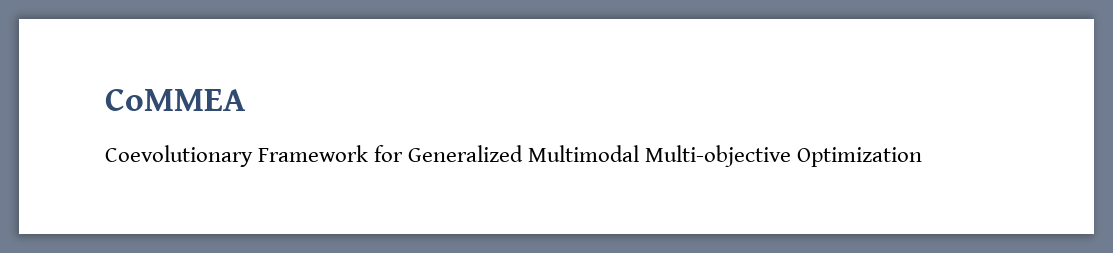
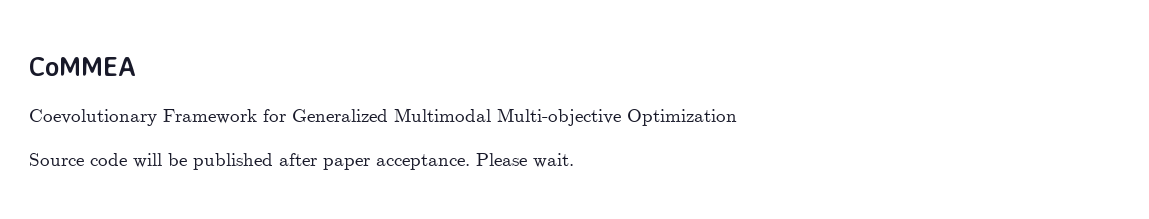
+ Source code will be published after paper acceptance. Please wait.

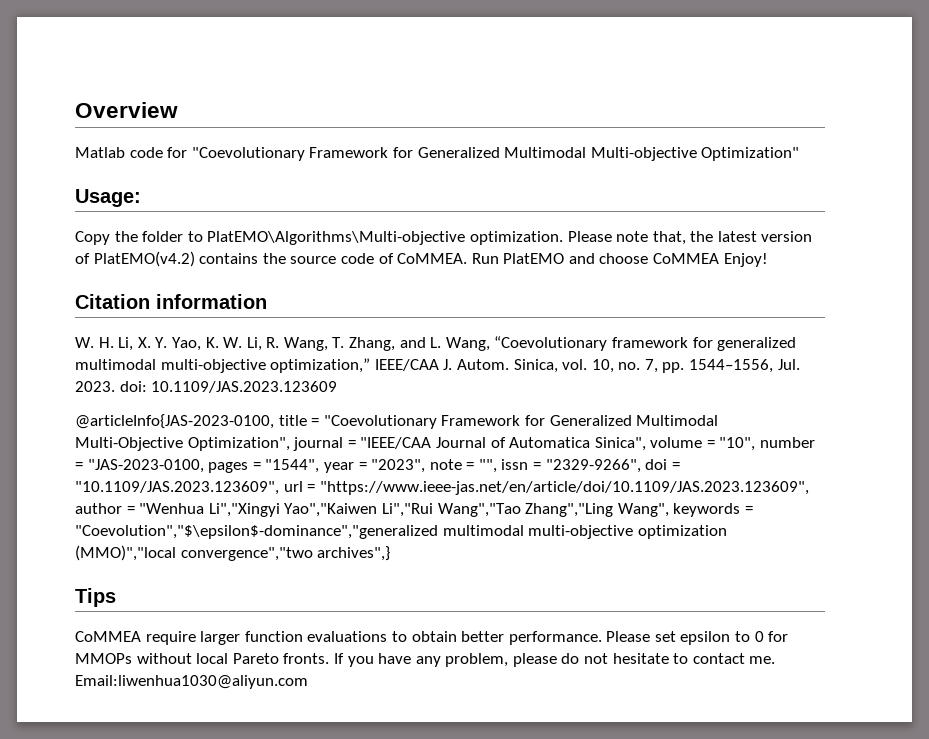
- CoMMEA
- Coevolutionary Framework for Generalized Multimodal Multi-objective Optimization
- Source code will be published after paper acceptance. Please wait.
+ Overview
+ Matlab code for "Coevolutionary Framework for Generalized Multimodal Multi-objective Optimization"
+ Usage:
+ Copy the folder to PlatEMO\Algorithms\Multi-objective optimization. Please note that, the latest version of PlatEMO(v4.2) contains the source code of CoMMEA. Run PlatEMO and choose CoMMEA Enjoy!
+ Citation information
+ W. H. Li, X. Y. Yao, K. W. Li, R. Wang, T. Zhang, and L. Wang, “Coevolutionary framework for generalized multimodal multi-objective optimization,” IEEE/CAA J. Autom. Sinica, vol. 10, no. 7, pp. 1544–1556, Jul. 2023. doi: 10.1109/JAS.2023.123609
+ @articleInfo{JAS-2023-0100, title = "Coevolutionary Framework for Generalized Multimodal Multi-Objective Optimization", journal = "IEEE/CAA Journal of Automatica Sinica", volume = "10", number = "JAS-2023-0100, pages = "1544", year = "2023", note = "", issn = "2329-9266", doi = "10.1109/JAS.2023.123609", url = "https://www.ieee-jas.net/en/article/doi/10.1109/JAS.2023.123609", author = "Wenhua Li","Xingyi Yao","Kaiwen Li","Rui Wang","Tao Zhang","Ling Wang", keywords = "Coevolution","$\epsilon$-dominance","generalized multimodal multi-objective optimization (MMO)","local convergence","two archives",}
+ Tips
+ CoMMEA require larger function evaluations to obtain better performance. Please set epsilon to 0 for MMOPs without local Pareto fronts. If you have any problem, please do not hesitate to contact me. Email:liwenhua1030@aliyun.com

